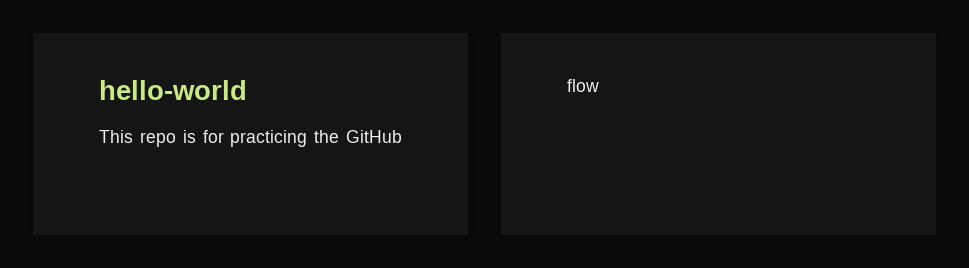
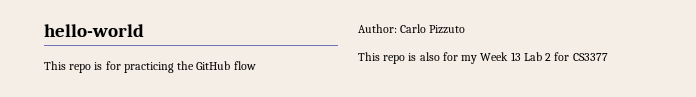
+ Author: Carlo Pizzuto
+ This repo is also for my Week 13 Lab 2 for CS3377

